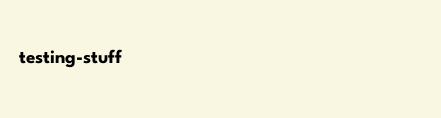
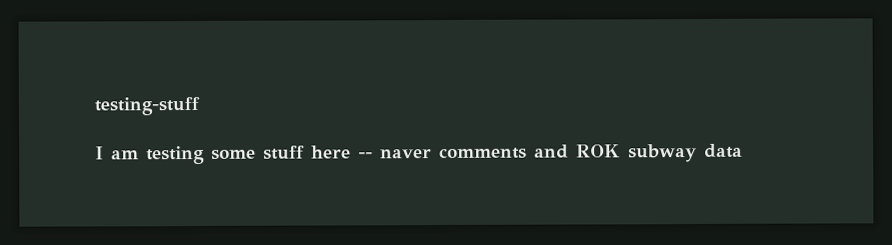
+ I am testing some stuff here -- naver comments and ROK subway data

